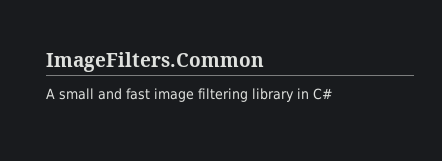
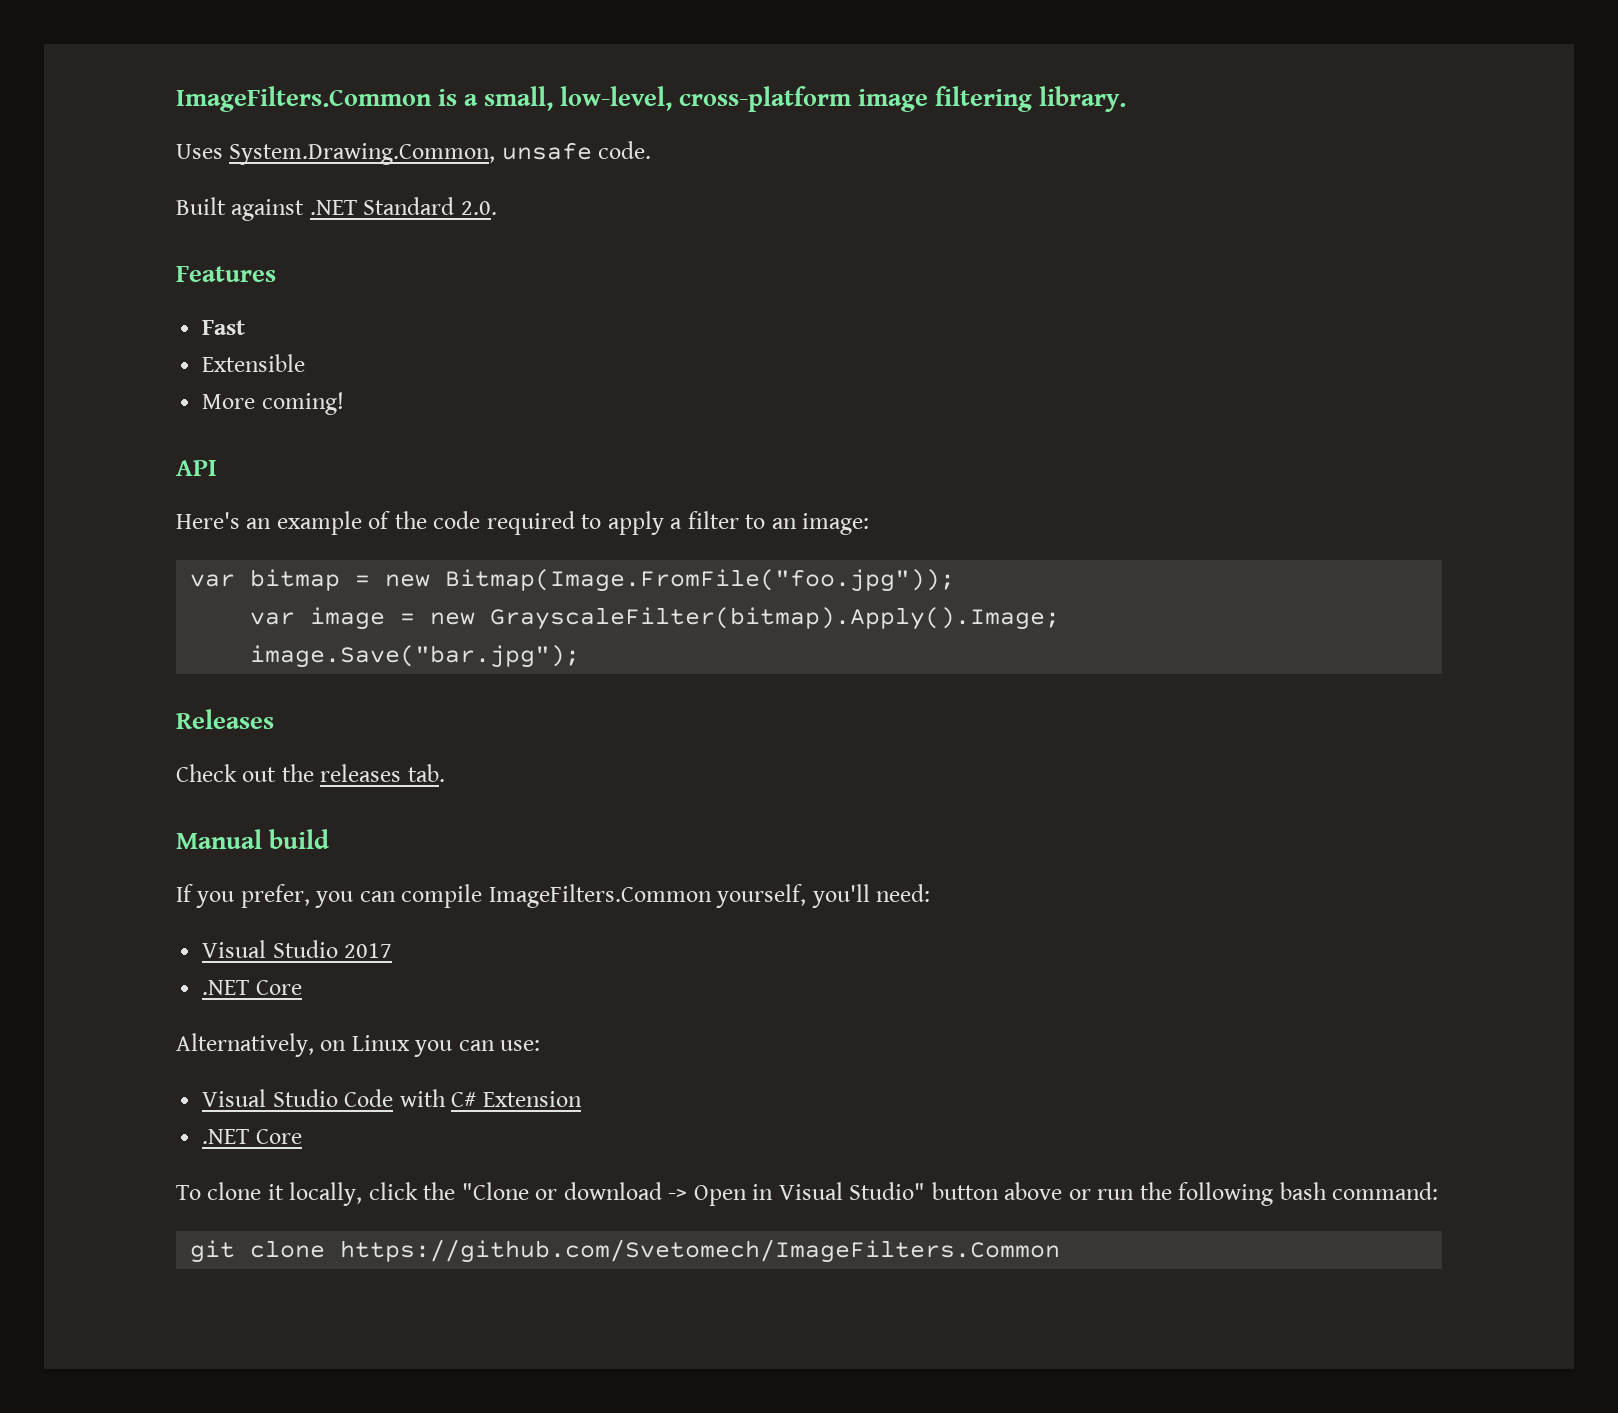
- ImageFilters.Common
- A small and fast image filtering library in C#
+ ImageFilters.Common is a small, low-level, cross-platform image filtering library.
+ Uses System.Drawing.Common, unsafe code.
+ Built against .NET Standard 2.0.
+ Features
+ Fast
+ Extensible
+ More coming!
+ API
+ Here's an example of the code required to apply a filter to an image:
+ var bitmap = new Bitmap(Image.FromFile("foo.jpg"));
+ var image = new GrayscaleFilter(bitmap).Apply().Image;
+ image.Save("bar.jpg");
+ Releases
+ Check out the releases tab.
+ Manual build
+ If you prefer, you can compile ImageFilters.Common yourself, you'll need:
+ Visual Studio 2017
+ .NET Core
+ Alternatively, on Linux you can use:
+ Visual Studio Code with C# Extension
+ .NET Core
+ To clone it locally, click the "Clone or download -> Open in Visual Studio" button above or run the following bash command:
+ git clone https://github.com/Svetomech/ImageFilters.Common

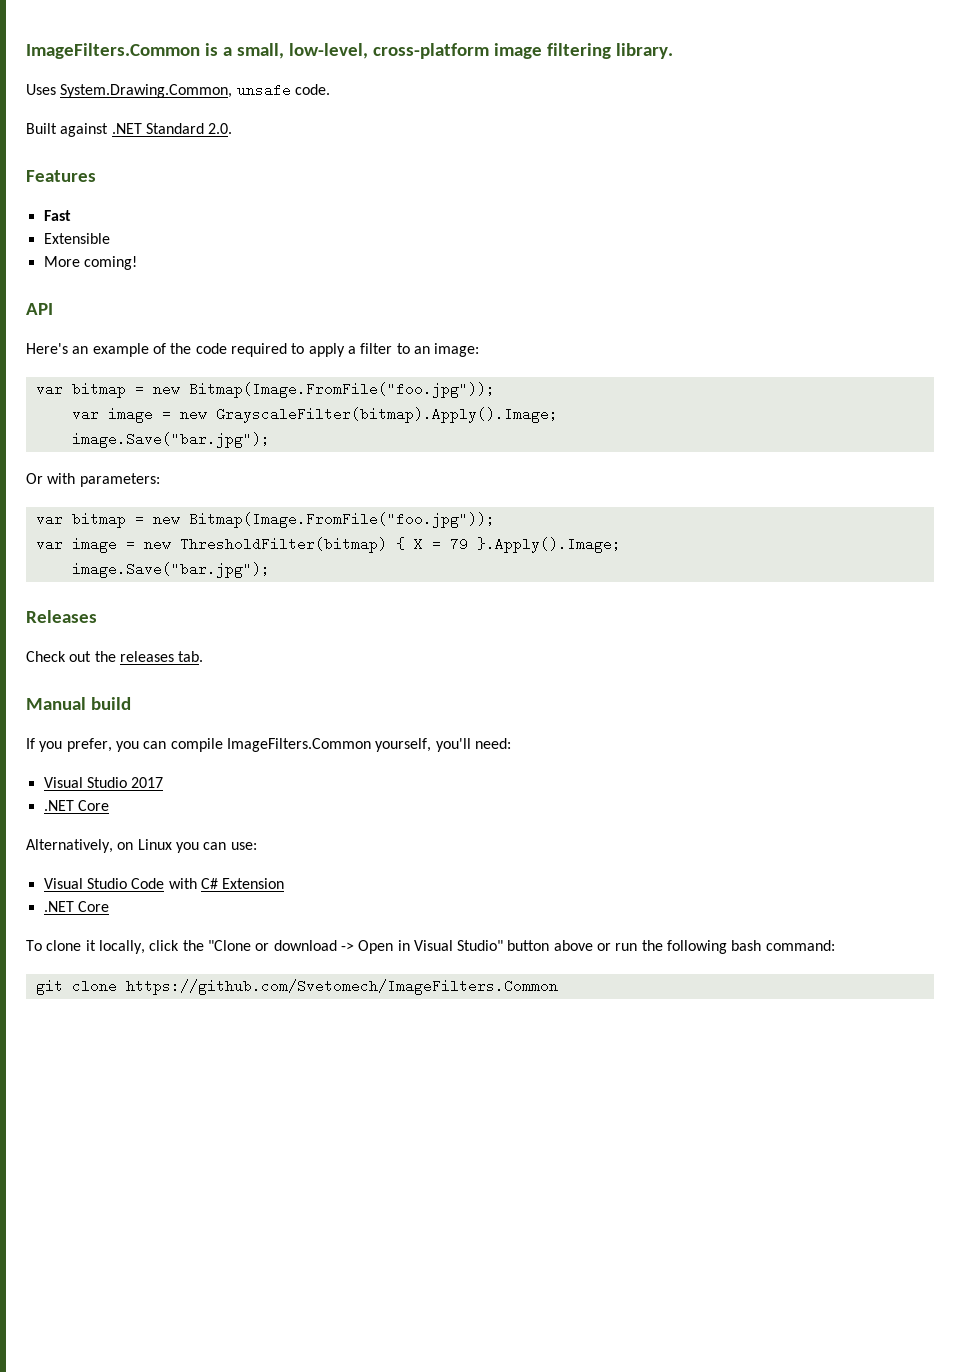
+ Or with parameters:
+ var bitmap = new Bitmap(Image.FromFile("foo.jpg"));
+ var image = new ThresholdFilter(bitmap) { X = 79 }.Apply().Image;
+ image.Save("bar.jpg");

